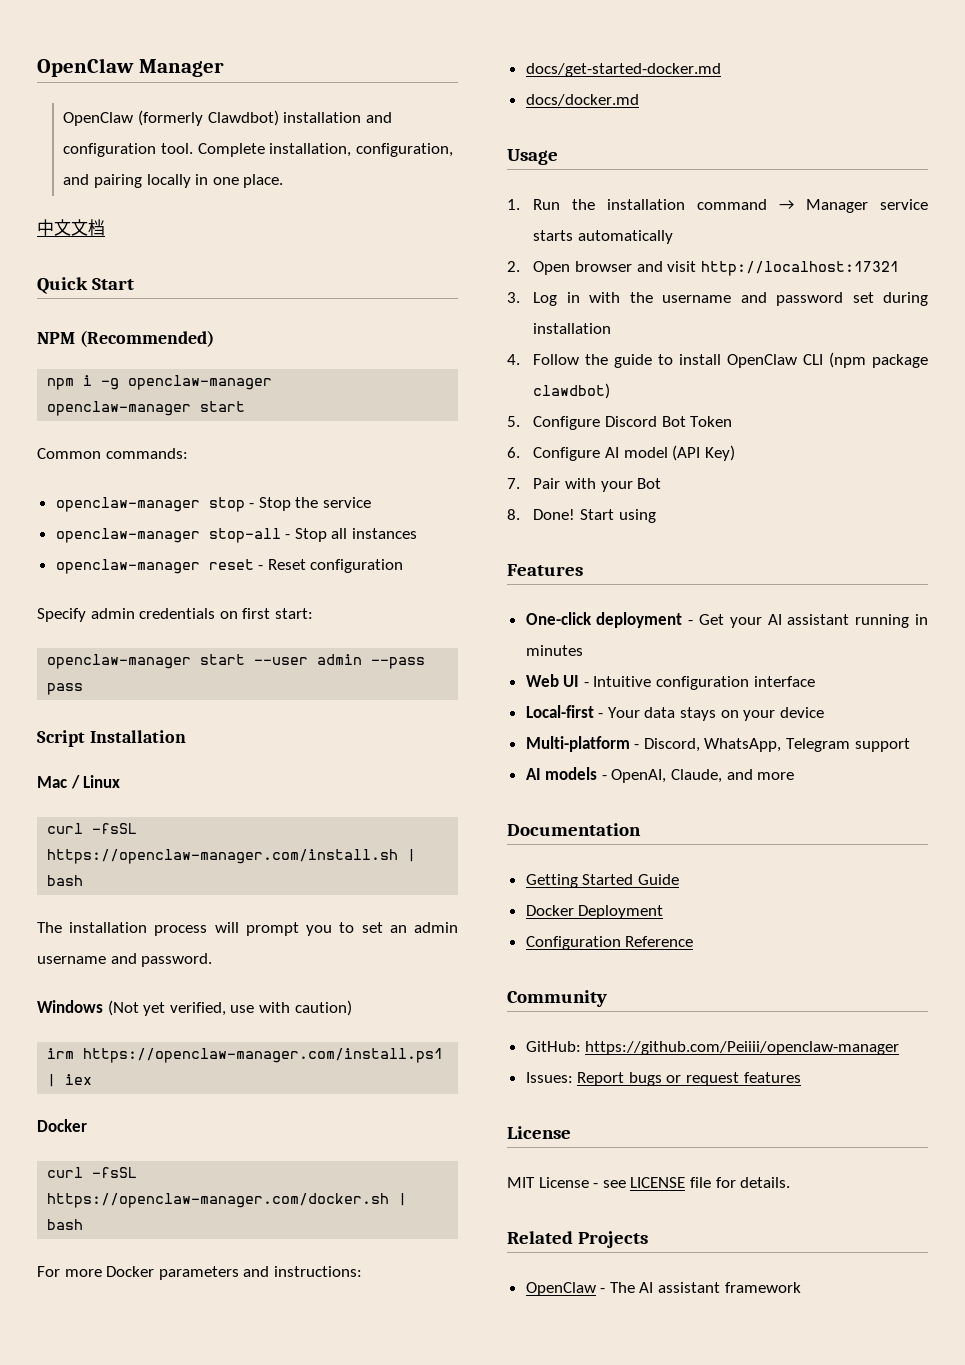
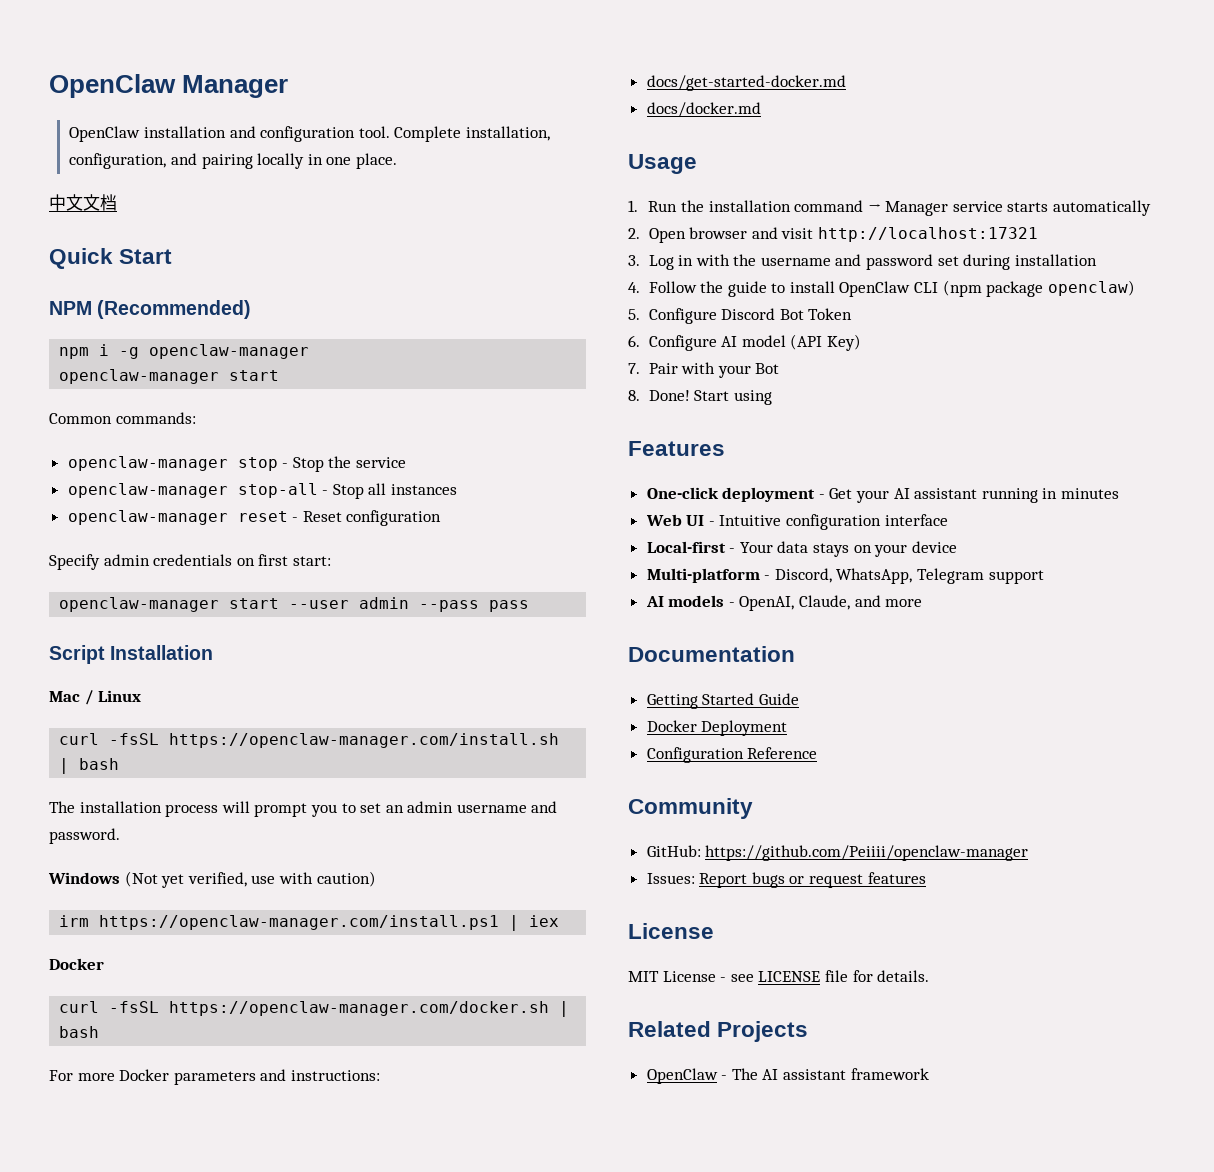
- OpenClaw (formerly Clawdbot) installation and configuration tool.
+ OpenClaw installation and configuration tool.
- 4. Follow the guide to install OpenClaw CLI (npm package clawdbot)
+ 4. Follow the guide to install OpenClaw CLI (npm package openclaw)

